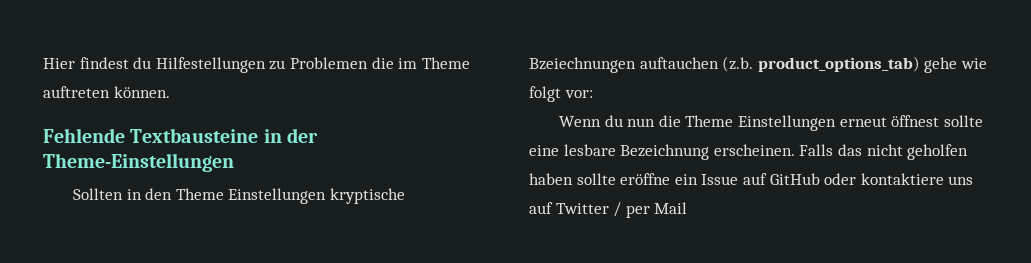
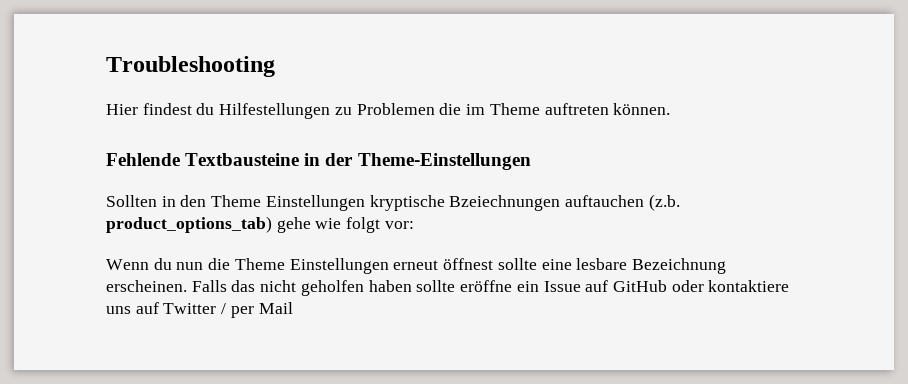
+ Troubleshooting

